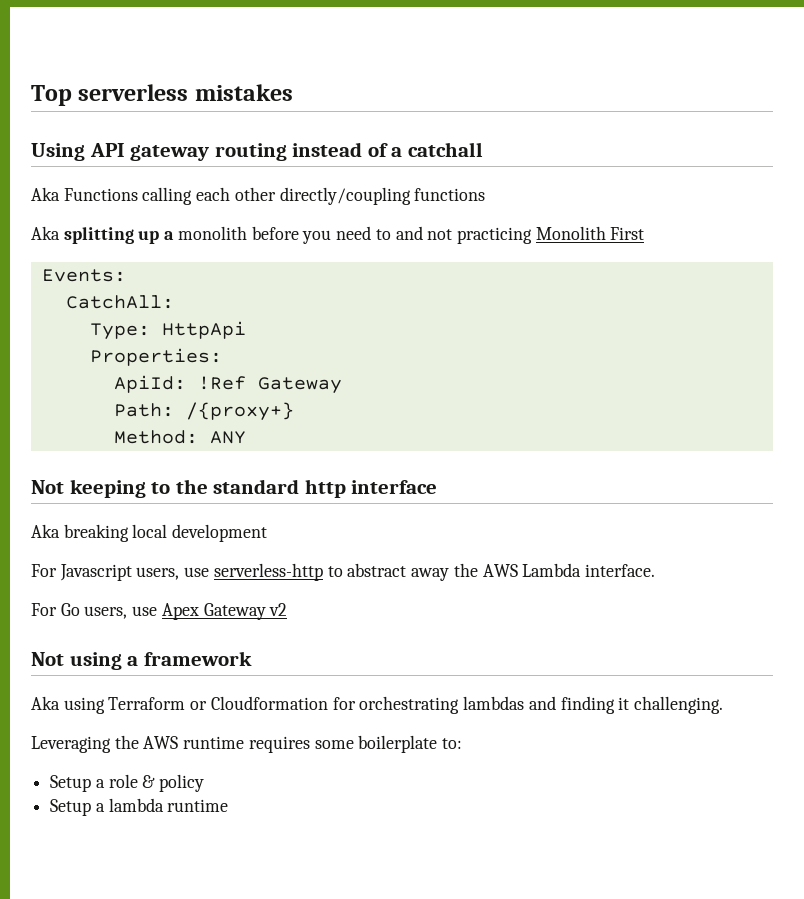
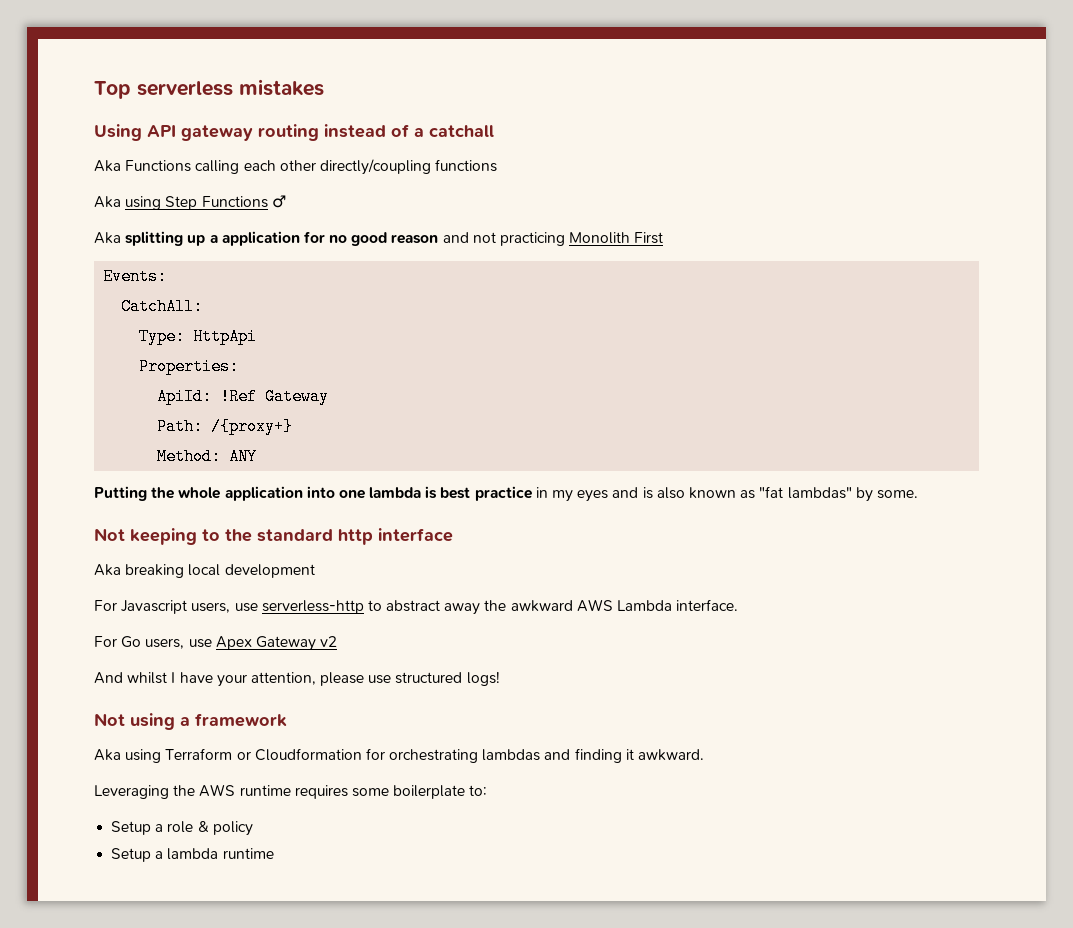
+ Aka using Step Functions ♂
- Aka splitting up a monolith before you need to and not practicing Monolith First
+ Aka splitting up a application for no good reason and not practicing Monolith First
+ Putting the whole application into one lambda is best practice in my eyes and is also known as "fat lambdas" by some.
- For Javascript users, use serverless-http to abstract away the AWS Lambda interface.
+ For Javascript users, use serverless-http to abstract away the awkward AWS Lambda interface.
+ And whilst I have your attention, please use structured logs!
- Aka using Terraform or Cloudformation for orchestrating lambdas and finding it challenging.
+ Aka using Terraform or Cloudformation for orchestrating lambdas and finding it awkward.

